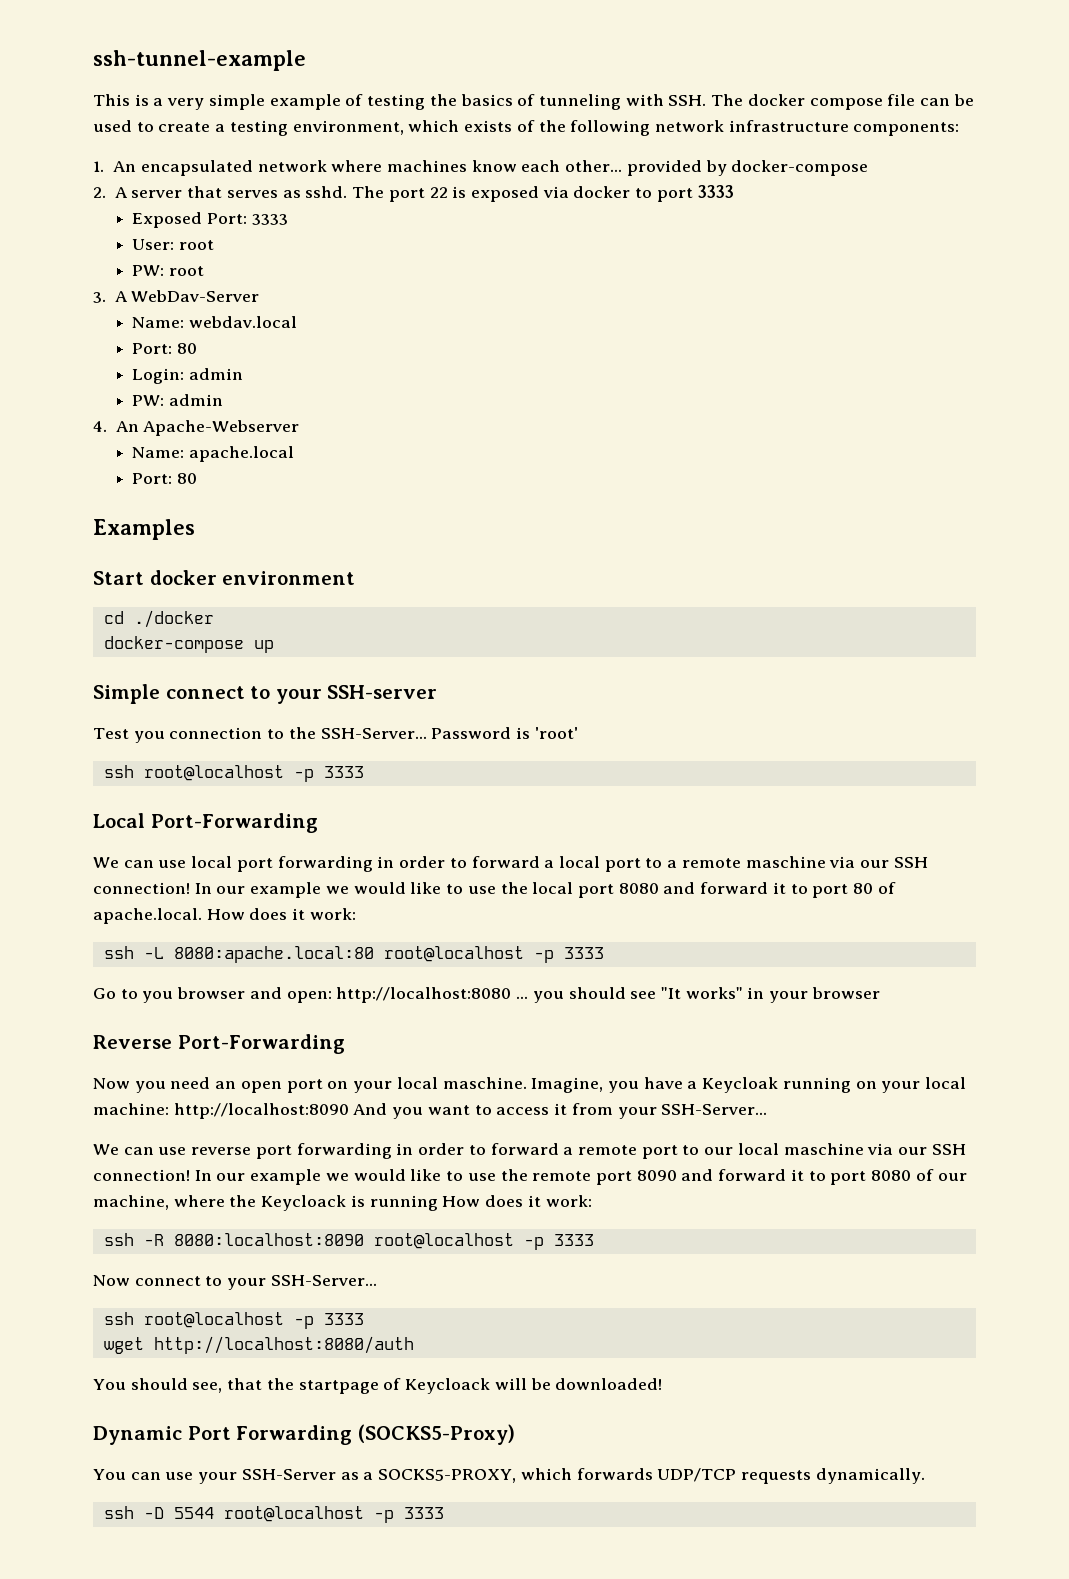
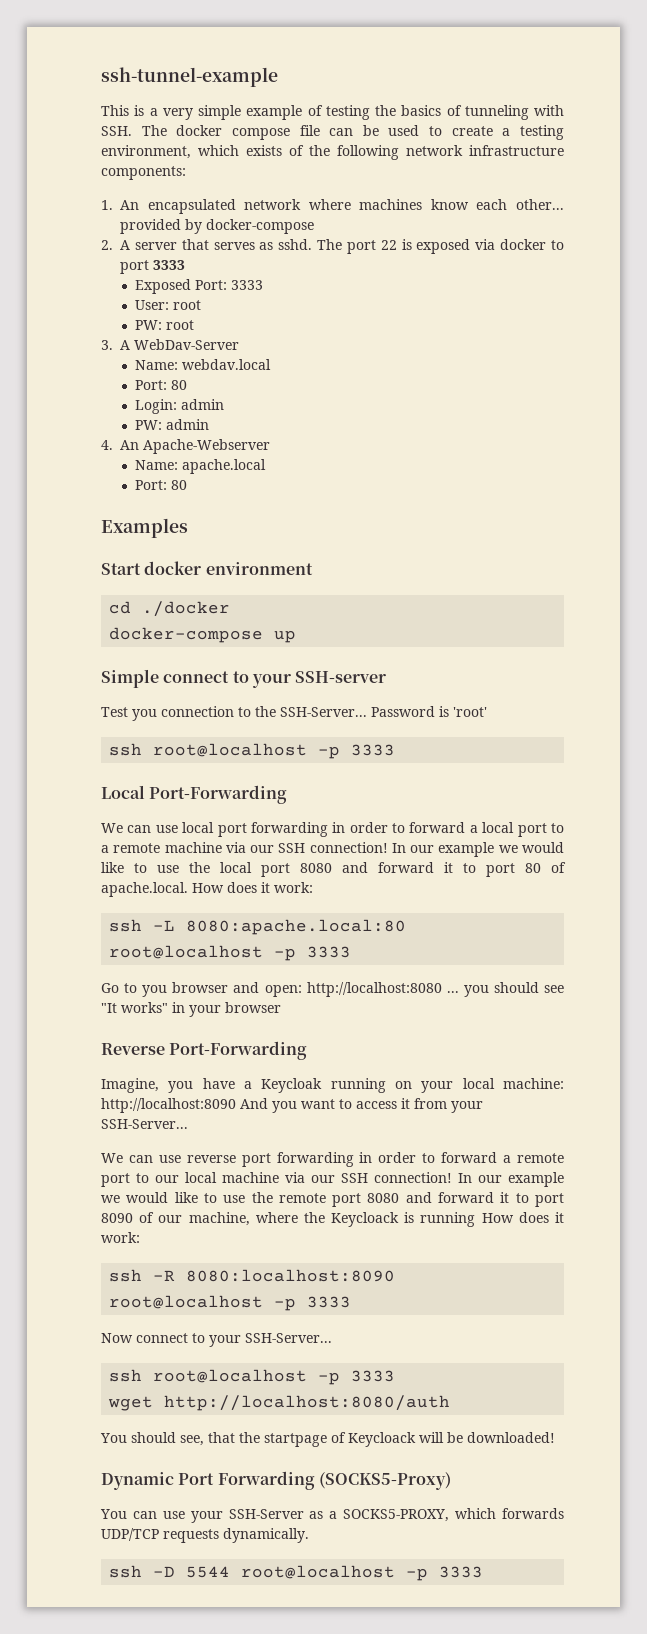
- We can use local port forwarding in order to forward a local port to a remote maschine via our SSH connection!
+ We can use local port forwarding in order to forward a local port to a remote machine via our SSH connection!
- Now you need an open port on your local maschine.
- We can use reverse port forwarding in order to forward a remote port to our local maschine via our SSH connection!
+ We can use reverse port forwarding in order to forward a remote port to our local machine via our SSH connection!
- In our example we would like to use the remote port 8090 and forward it to port 8080 of our machine, where the Keycloack is running How does it work:
+ In our example we would like to use the remote port 8080 and forward it to port 8090 of our machine, where the Keycloack is running How does it work:

